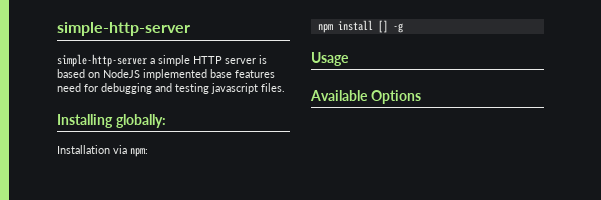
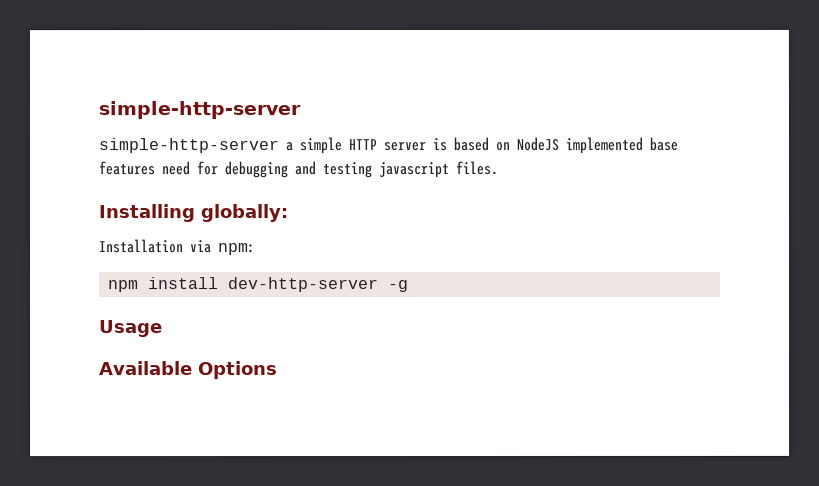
- npm install [] -g
+ npm install dev-http-server -g

